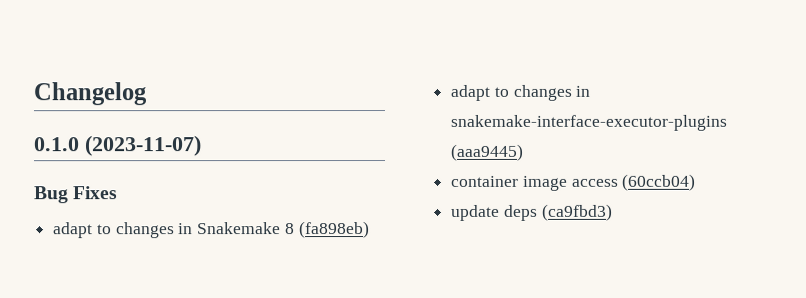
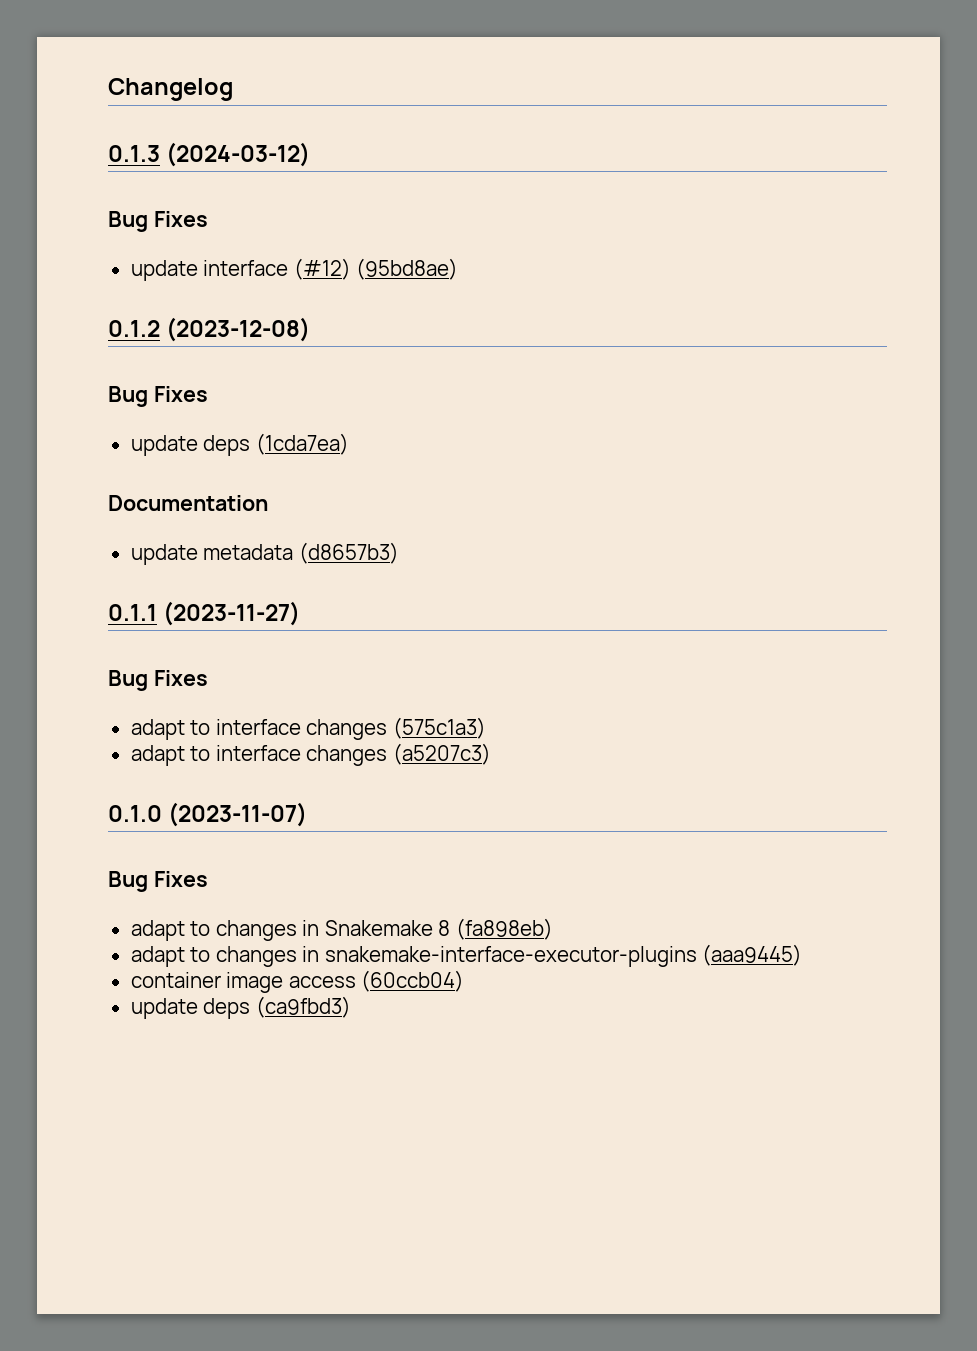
+ 0.1.3 (2024-03-12)
+ Bug Fixes
+ update interface (#12) (95bd8ae)
+ 0.1.2 (2023-12-08)
+ Bug Fixes
+ update deps (1cda7ea)
+ Documentation
+ update metadata (d8657b3)
+ 0.1.1 (2023-11-27)
+ Bug Fixes
+ adapt to interface changes (575c1a3)
+ adapt to interface changes (a5207c3)

